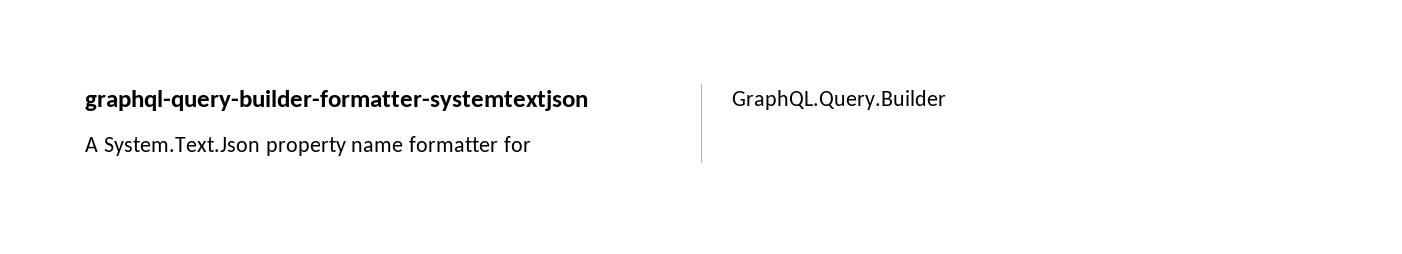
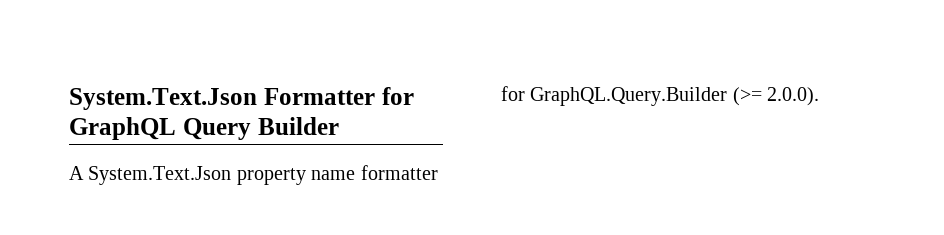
- graphql-query-builder-formatter-systemtextjson
+ System.Text.Json Formatter for GraphQL Query Builder
- A System.Text.Json property name formatter for GraphQL.Query.Builder
+ A System.Text.Json property name formatter for GraphQL.Query.Builder (>= 2.0.0).

